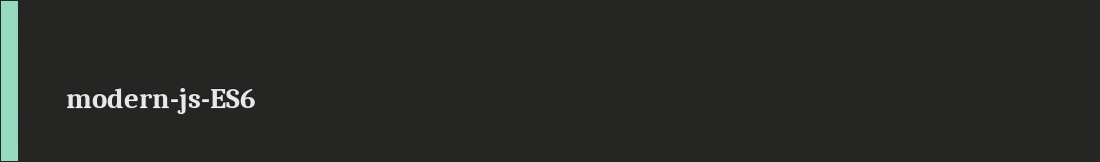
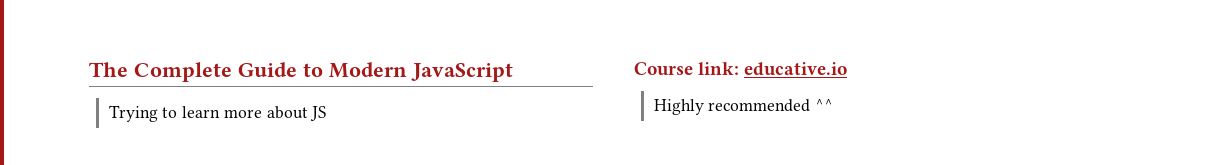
- modern-js-ES6
+ The Complete Guide to Modern JavaScript
+ Trying to learn more about JS
+ Course link: educative.io
+ Highly recommended ^^

